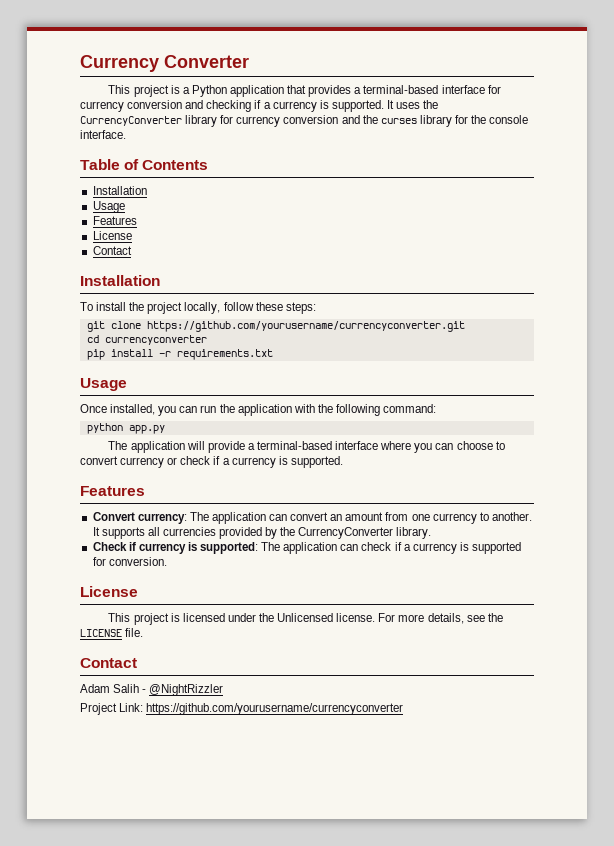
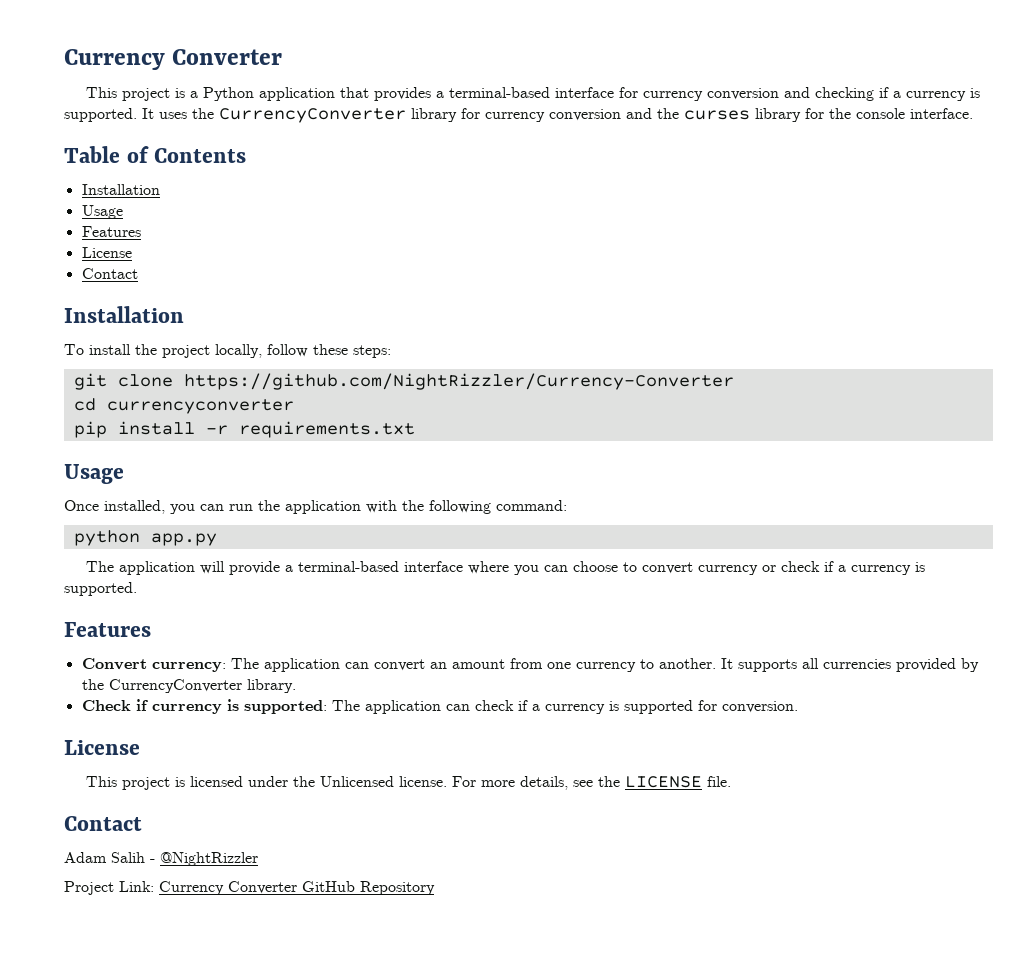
- git clone https://github.com/yourusername/currencyconverter.git
+ git clone https://github.com/NightRizzler/Currency-Converter
- Project Link: https://github.com/yourusername/currencyconverter
+ Project Link: Currency Converter GitHub Repository

